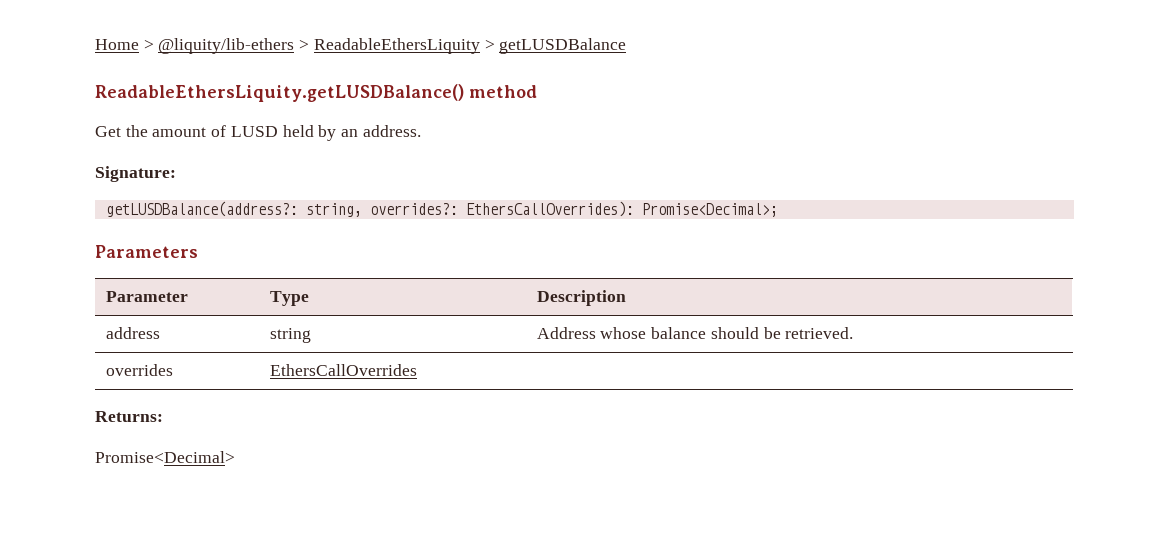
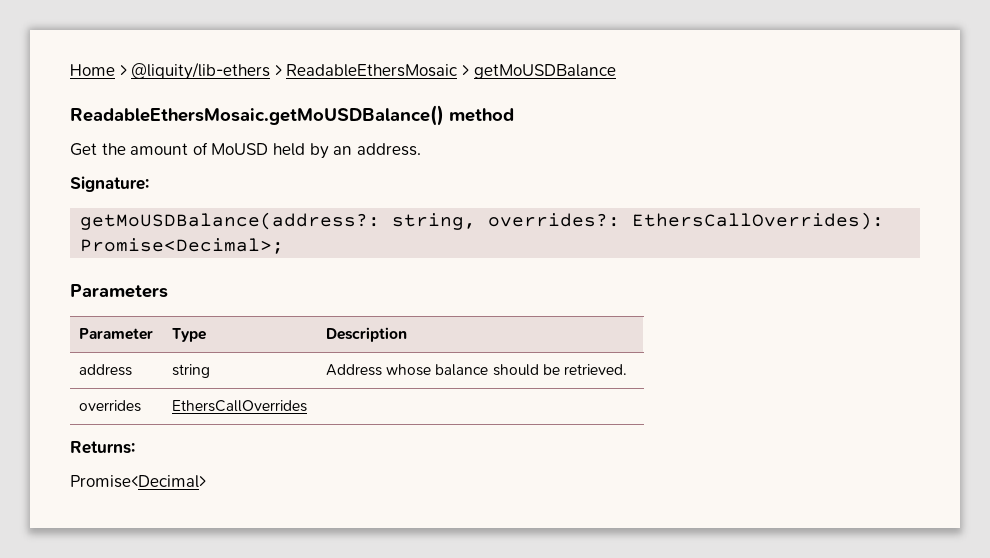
- Home > @liquity/lib-ethers > ReadableEthersLiquity > getLUSDBalance
- ReadableEthersLiquity.getLUSDBalance() method
+ Home > @liquity/lib-ethers > ReadableEthersMosaic > getMoUSDBalance
+ ReadableEthersMosaic.getMoUSDBalance() method
- Get the amount of LUSD held by an address.
+ Get the amount of MoUSD held by an address.
- getLUSDBalance(address?: string, overrides?: EthersCallOverrides): Promise<Decimal>;
+ getMoUSDBalance(address?: string, overrides?: EthersCallOverrides): Promise<Decimal>;

